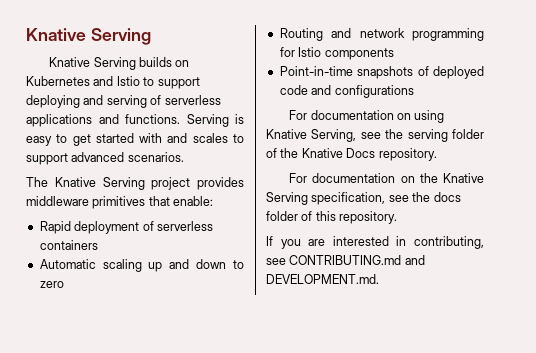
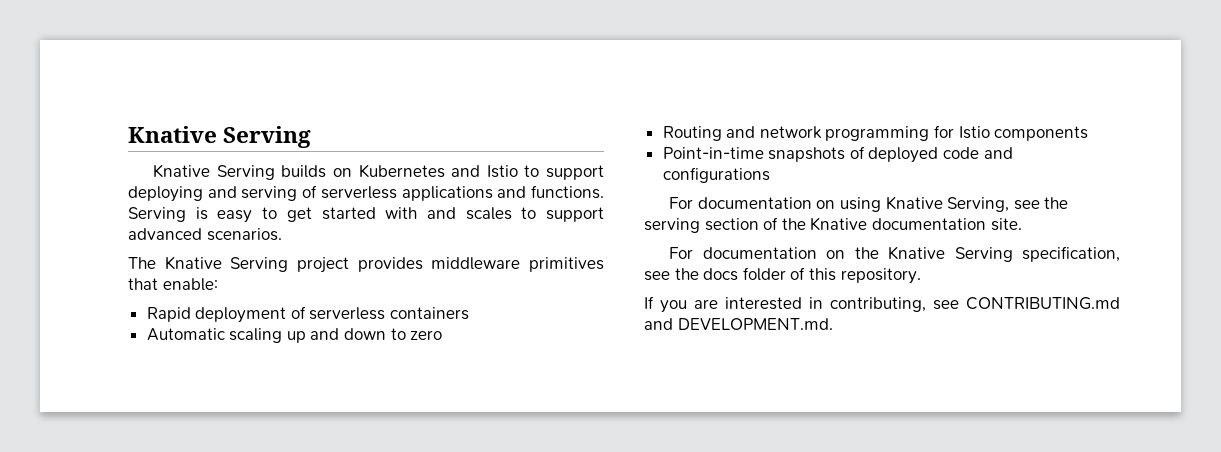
- For documentation on using Knative Serving, see the serving folder of the Knative Docs repository.
+ For documentation on using Knative Serving, see the serving section of the Knative documentation site.

